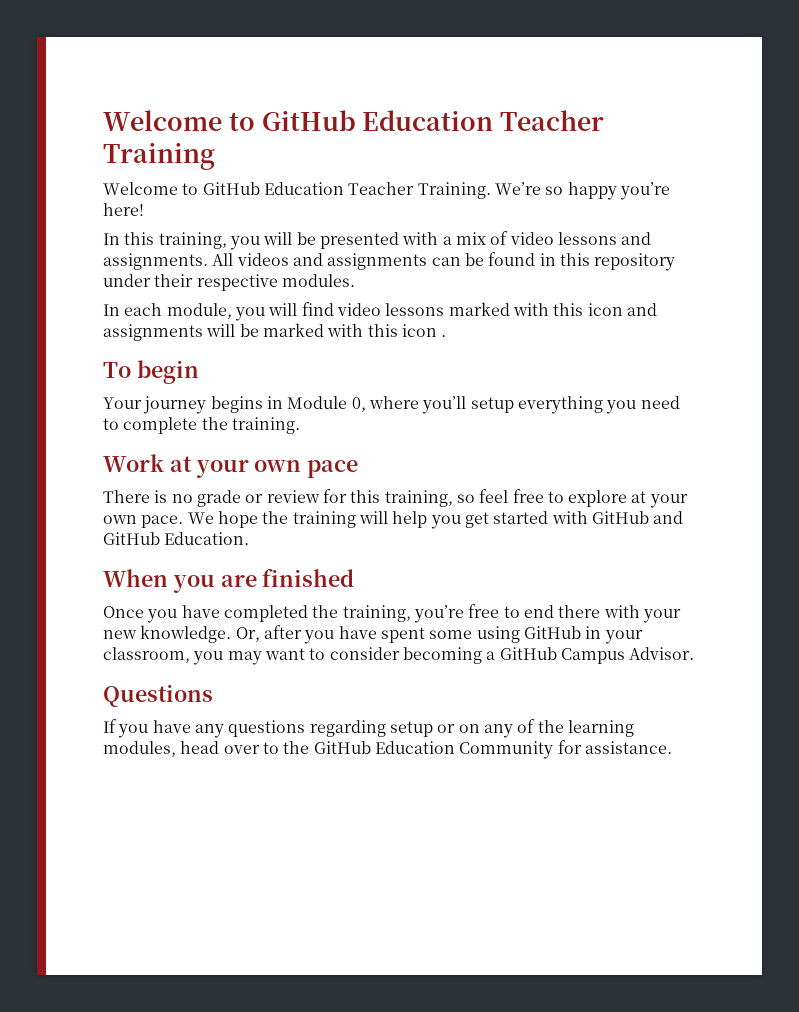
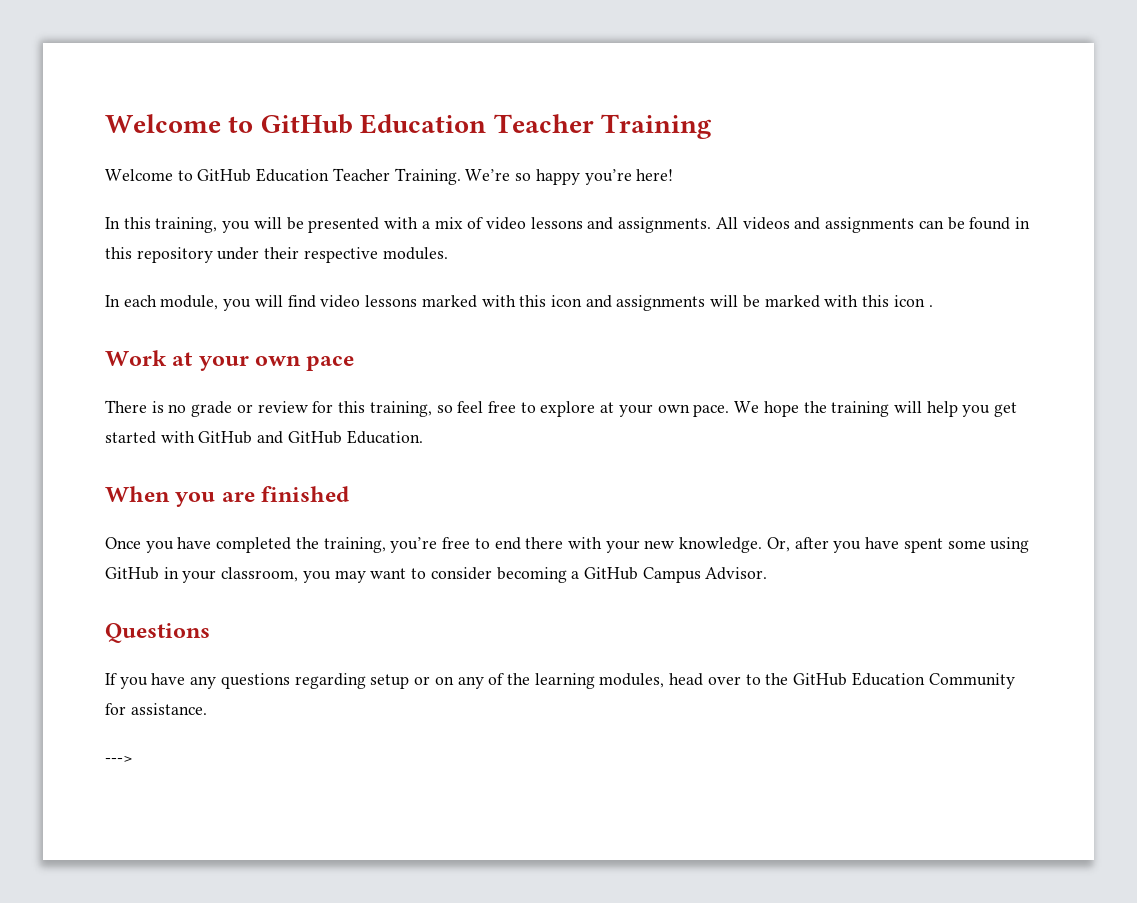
- To begin
- Your journey begins in Module 0, where you’ll setup everything you need to complete the training.
+ --->

